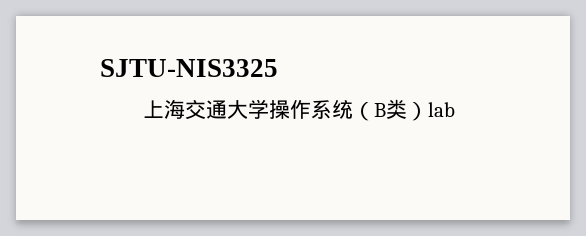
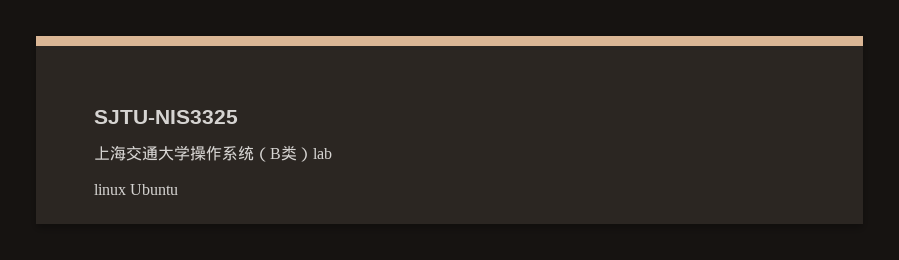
+ linux Ubuntu

